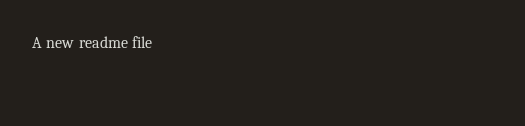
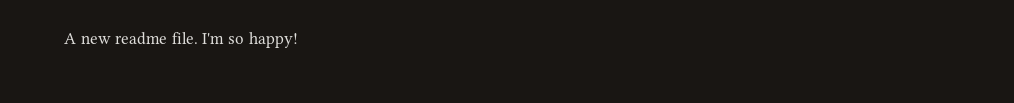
- A new readme file
+ A new readme file. I'm so happy!

